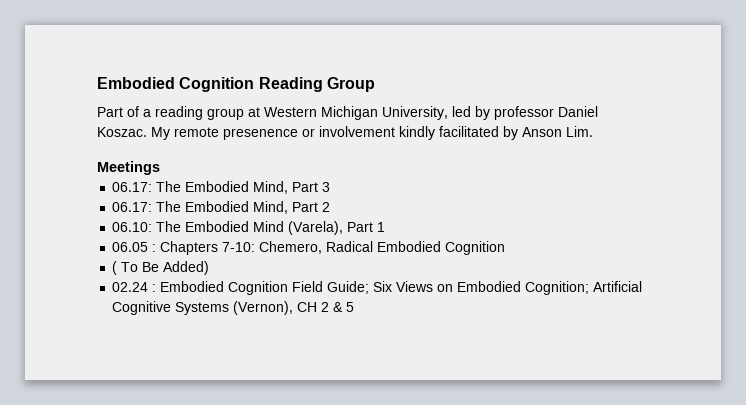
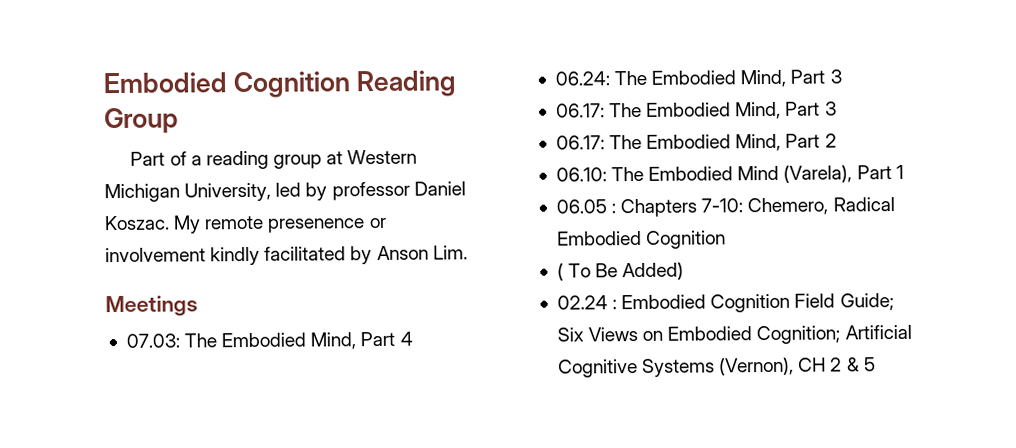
+ 07.03: The Embodied Mind, Part 4
+ 06.24: The Embodied Mind, Part 3

